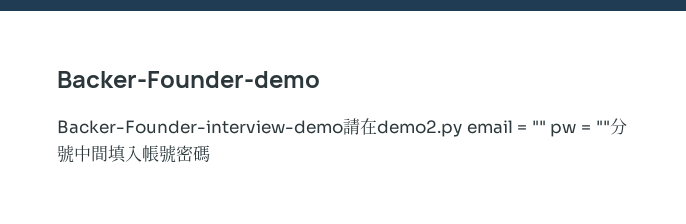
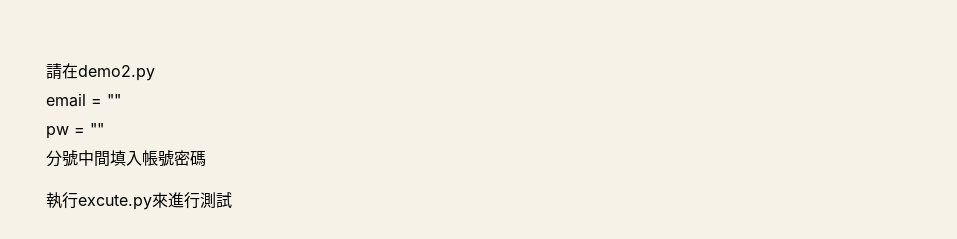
- Backer-Founder-demo
- Backer-Founder-interview-demo請在demo2.py email = "" pw = ""分號中間填入帳號密碼
+ 請在demo2.py
+ email = ""
+ pw = ""
+ 分號中間填入帳號密碼
+ 執行excute.py來進行測試

